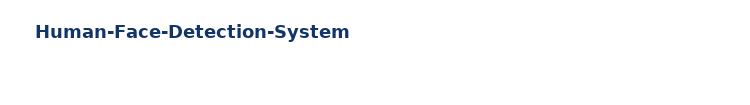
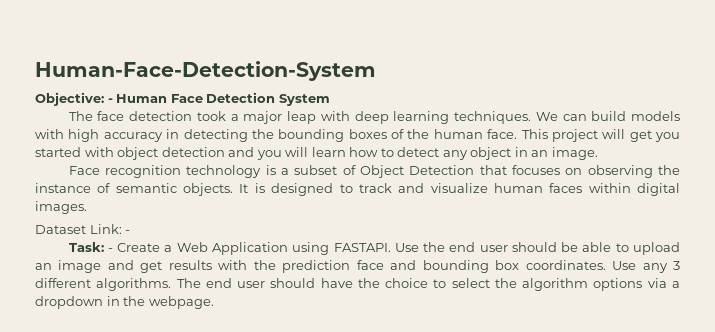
+ Objective: - Human Face Detection System
+ The face detection took a major leap with deep learning techniques. We can build models with high accuracy in detecting the bounding boxes of the human face. This project will get you started with object detection and you will learn how to detect any object in an image.
+ Face recognition technology is a subset of Object Detection that focuses on observing the instance of semantic objects. It is designed to track and visualize human faces within digital images.
+ Dataset Link: -
+ Task: - Create a Web Application using FASTAPI. Use the end user should be able to upload an image and get results with the prediction face and bounding box coordinates. Use any 3 different algorithms. The end user should have the choice to select the algorithm options via a dropdown in the webpage.

